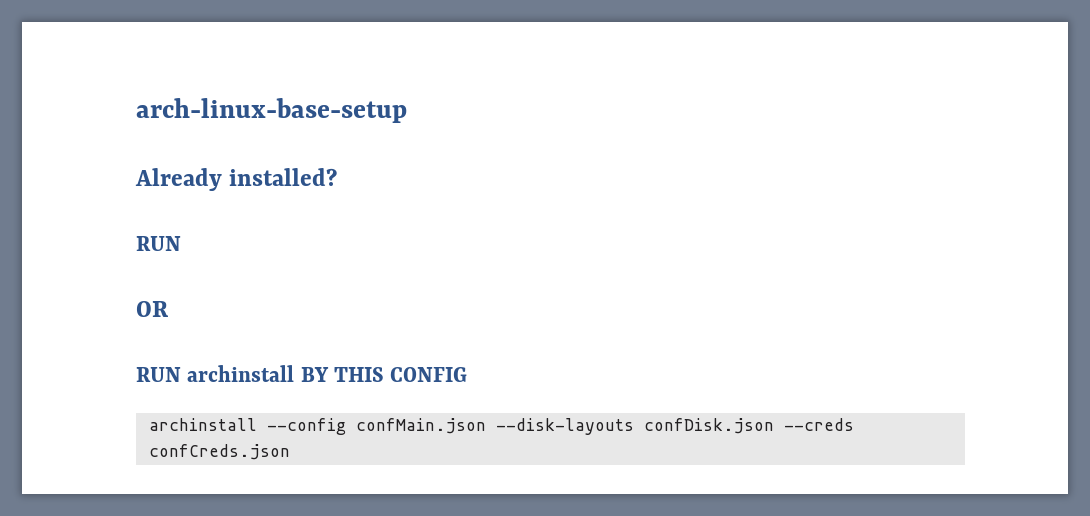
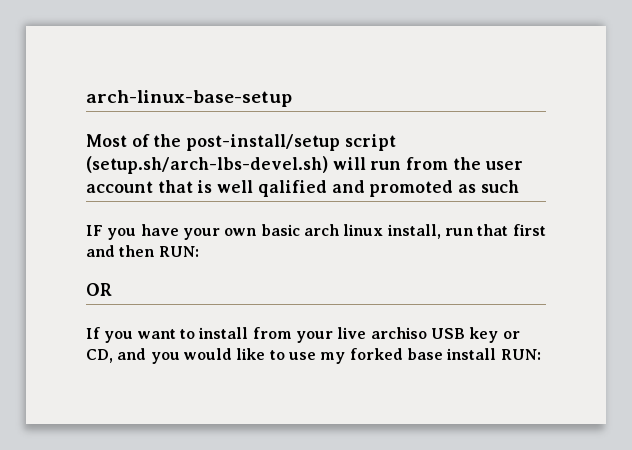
- Already installed?
- RUN
+ Most of the post-install/setup script (setup.sh/arch-lbs-devel.sh) will run from the user account that is well qalified and promoted as such
+ IF you have your own basic arch linux install, run that first and then RUN:
  OR
- RUN archinstall BY THIS CONFIG
- archinstall --config confMain.json --disk-layouts confDisk.json --creds confCreds.json
+ If you want to install from your live archiso USB key or CD, and you would like to use my forked base install RUN:

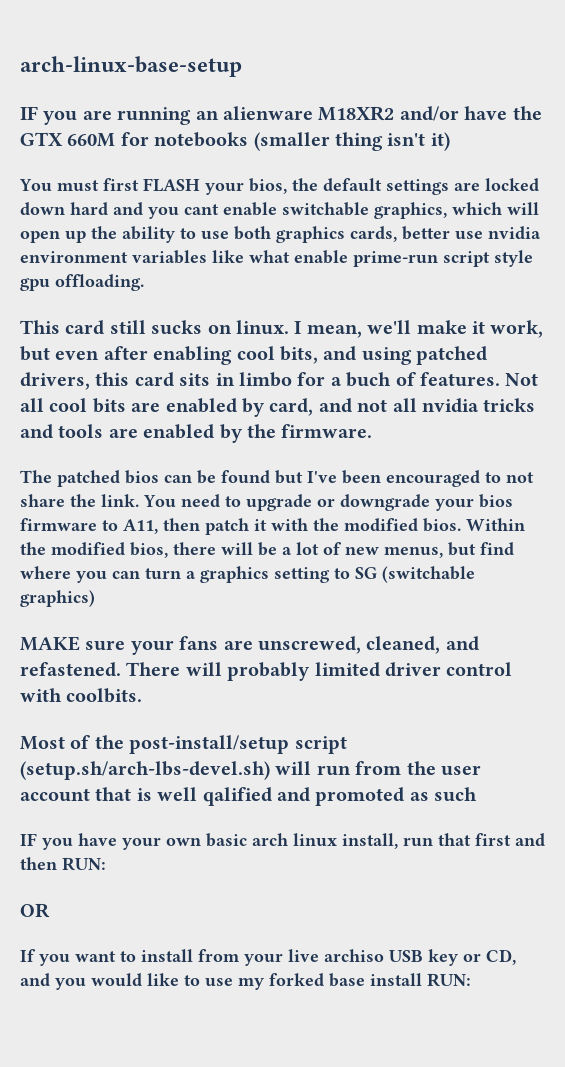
+ IF you are running an alienware M18XR2 and/or have the GTX 660M for notebooks (smaller thing isn't it)
+ You must first FLASH your bios, the default settings are locked down hard and you cant enable switchable graphics, which will open up the ability to use both graphics cards, better use nvidia environment variables like what enable prime-run script style gpu offloading.
+ This card still sucks on linux. I mean, we'll make it work, but even after enabling cool bits, and using patched drivers, this card sits in limbo for a buch of features. Not all cool bits are enabled by card, and not all nvidia tricks and tools are enabled by the firmware.
+ The patched bios can be found but I've been encouraged to not share the link. You need to upgrade or downgrade your bios firmware to A11, then patch it with the modified bios. Within the modified bios, there will be a lot of new menus, but find where you can turn a graphics setting to SG (switchable graphics)
+ MAKE sure your fans are unscrewed, cleaned, and refastened. There will probably limited driver control with coolbits.

